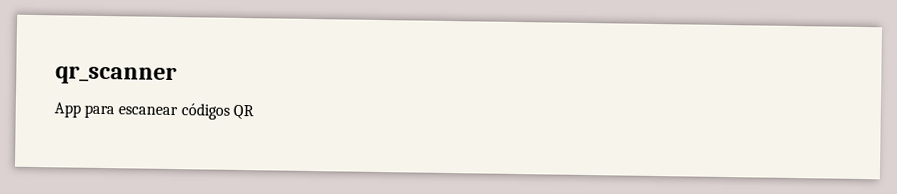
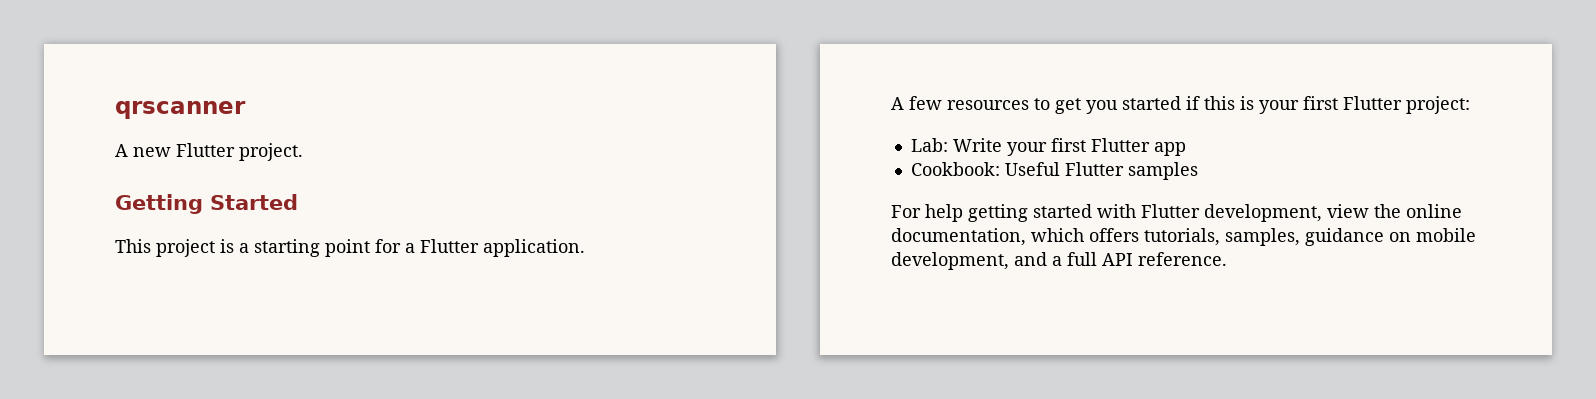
- qr_scanner
- App para escanear códigos QR
+ qrscanner
+ A new Flutter project.
+ Getting Started
+ This project is a starting point for a Flutter application.
+ A few resources to get you started if this is your first Flutter project:
+ Lab: Write your first Flutter app
+ Cookbook: Useful Flutter samples
+ For help getting started with Flutter development, view the online documentation, which offers tutorials, samples, guidance on mobile development, and a full API reference.

